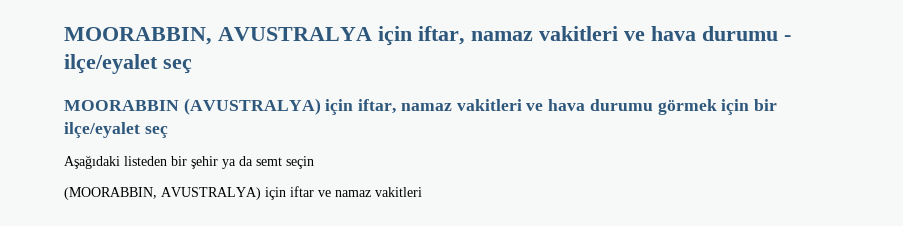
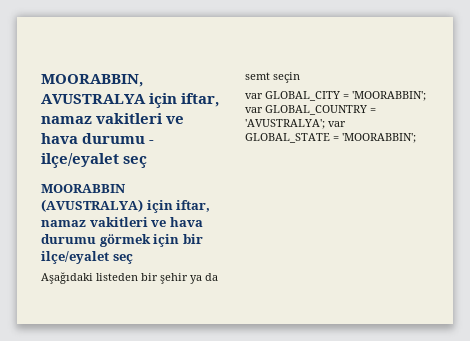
- (MOORABBIN, AVUSTRALYA) için iftar ve namaz vakitleri
+ var GLOBAL_CITY = 'MOORABBIN'; var GLOBAL_COUNTRY = 'AVUSTRALYA'; var GLOBAL_STATE = 'MOORABBIN';

